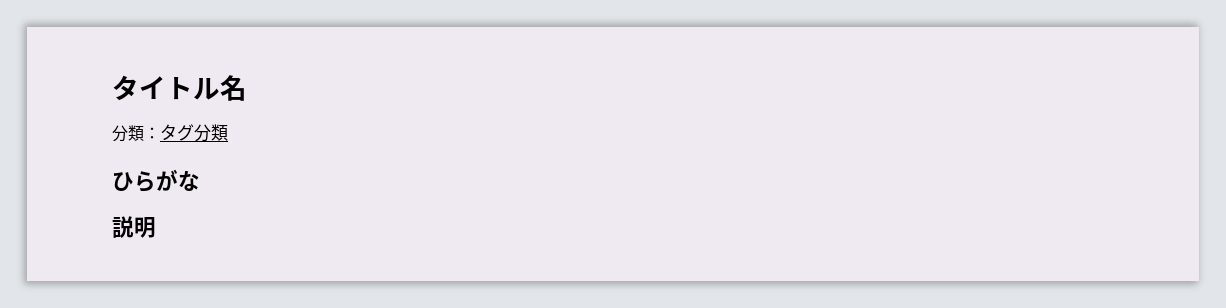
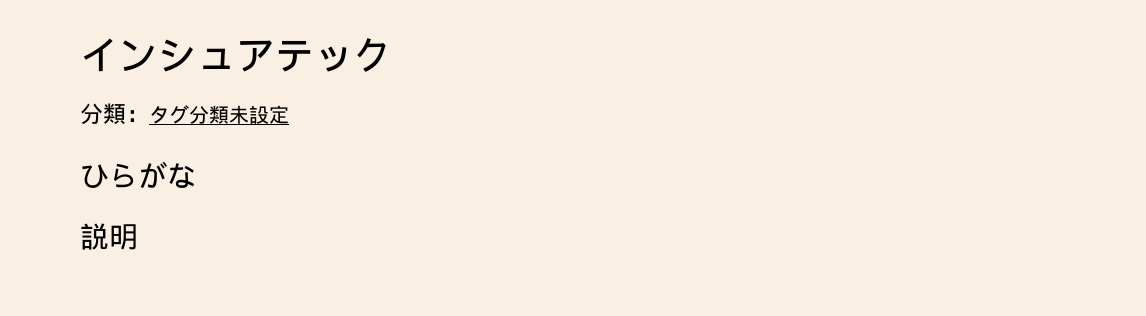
- タイトル名
+ インシュアテック
- 分類：タグ分類
+ 分類：タグ分類未設定

